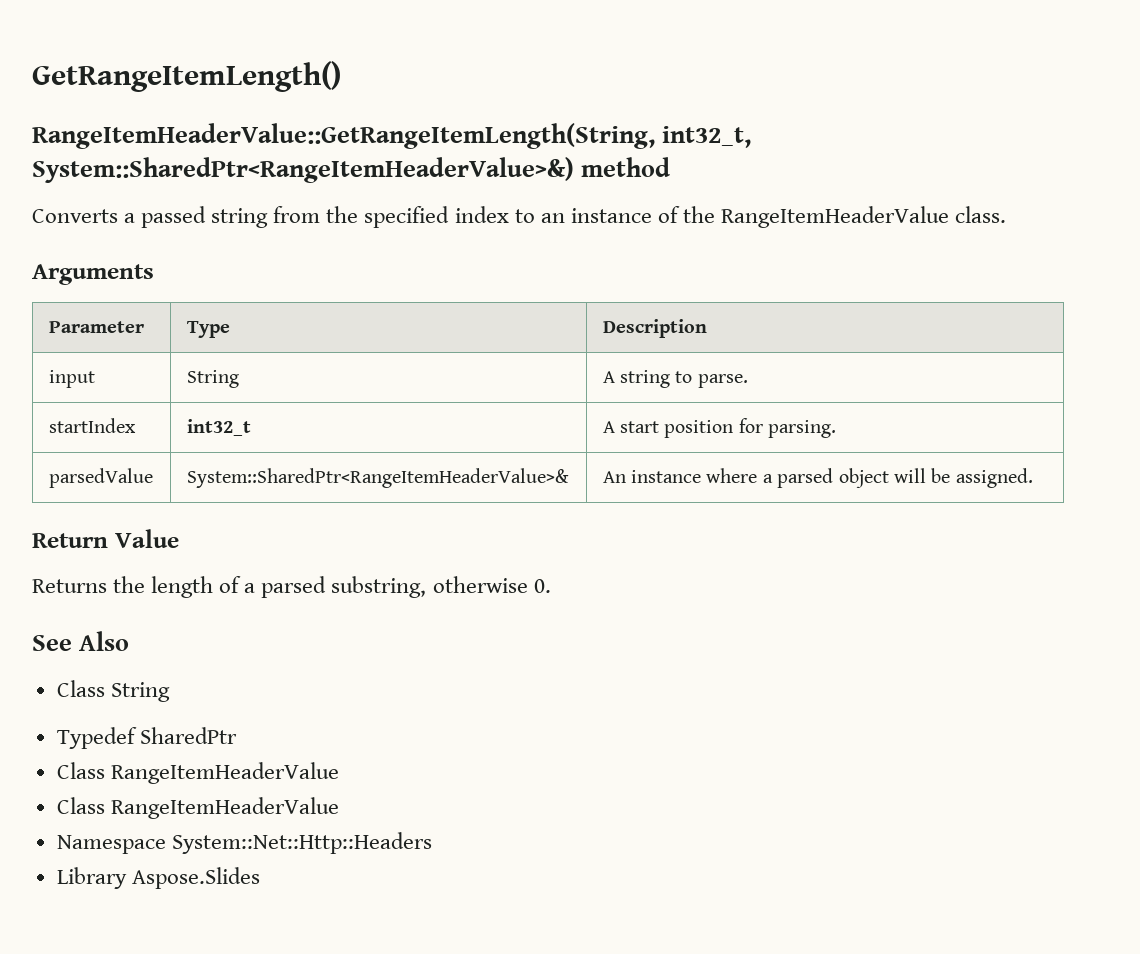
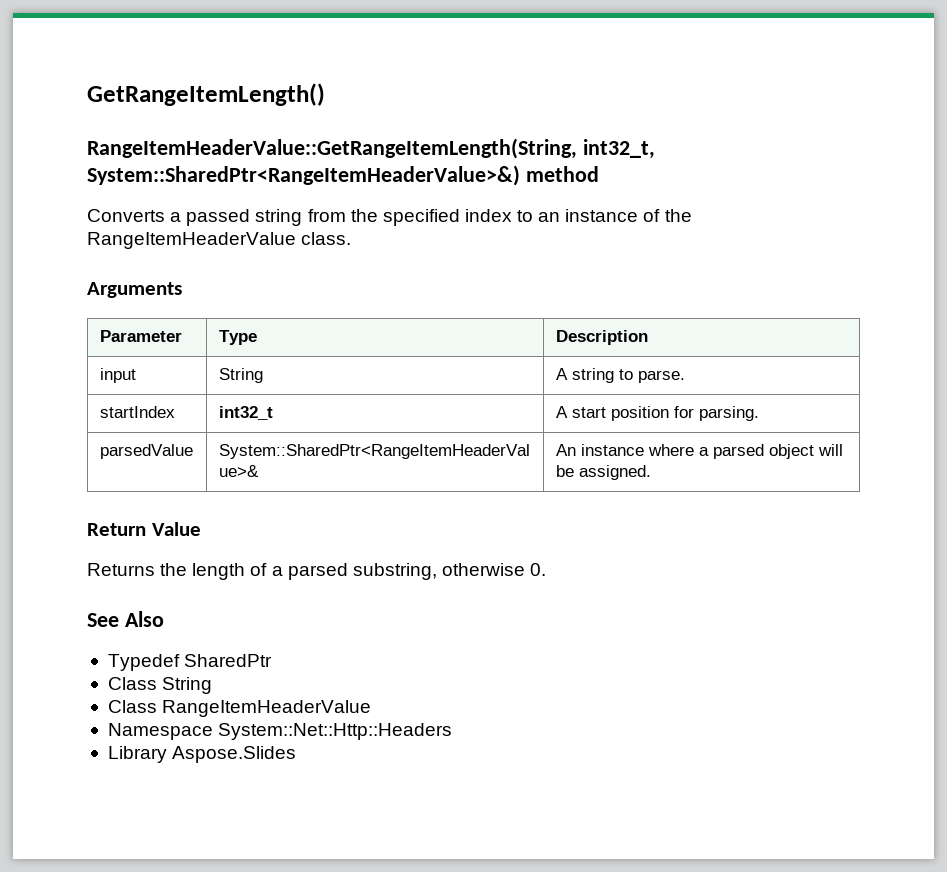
- Class String
  Typedef SharedPtr
- Class RangeItemHeaderValue
+ Class String

